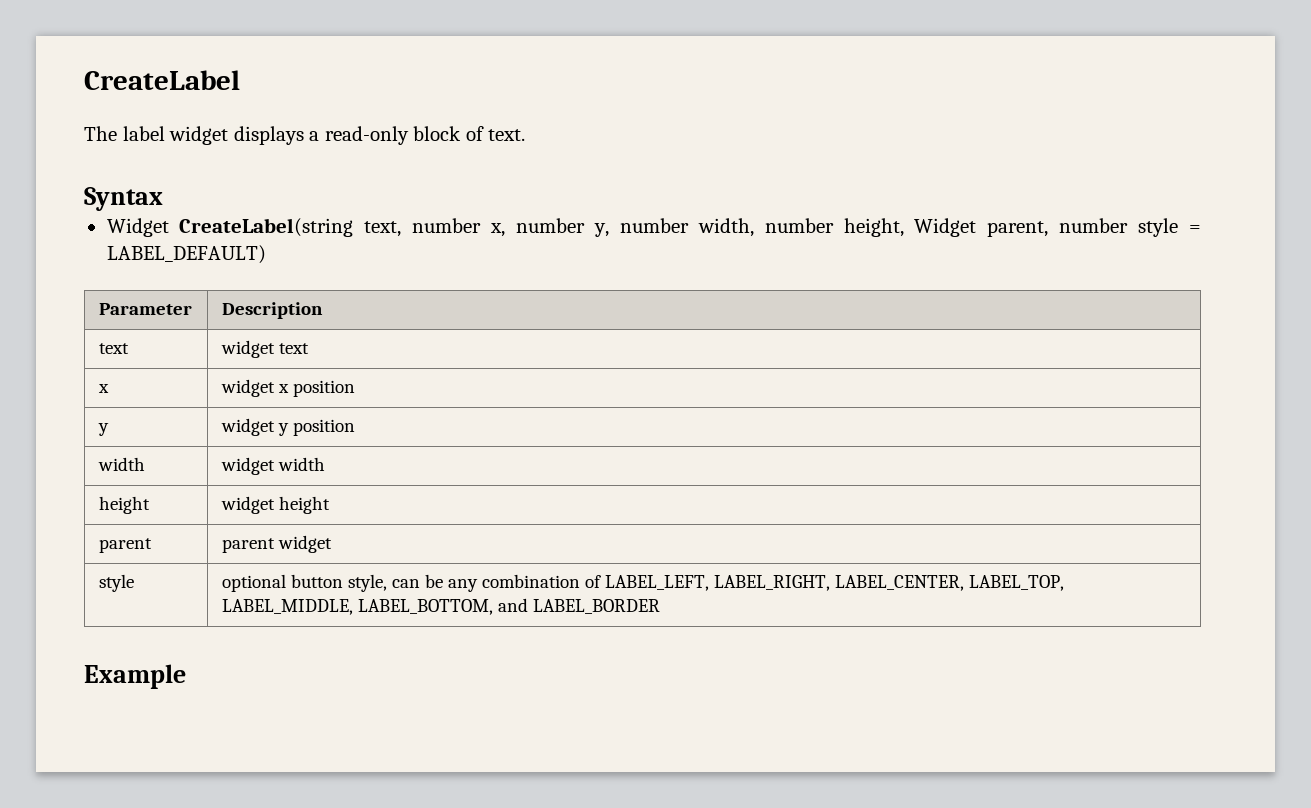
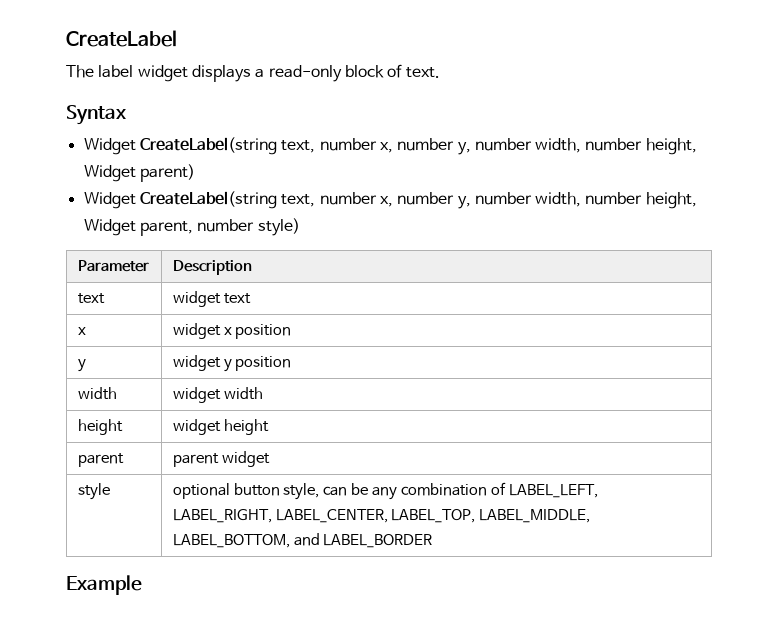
+ Widget CreateLabel(string text, number x, number y, number width, number height, Widget parent)
- Widget CreateLabel(string text, number x, number y, number width, number height, Widget parent, number style = LABEL_DEFAULT)
+ Widget CreateLabel(string text, number x, number y, number width, number height, Widget parent, number style)

